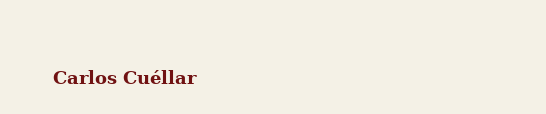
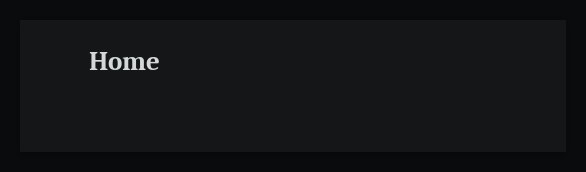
- Carlos Cuéllar
+ Home

